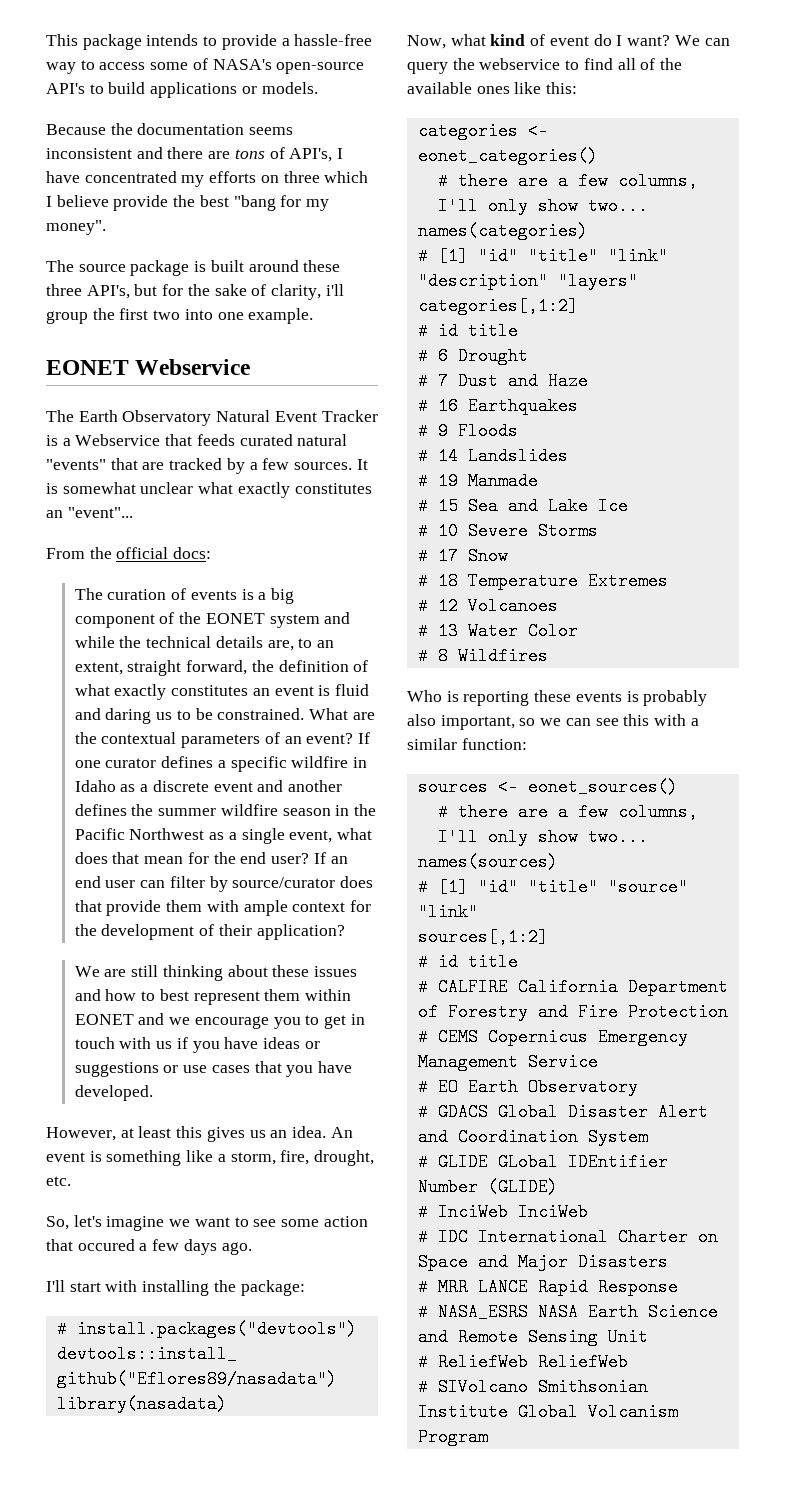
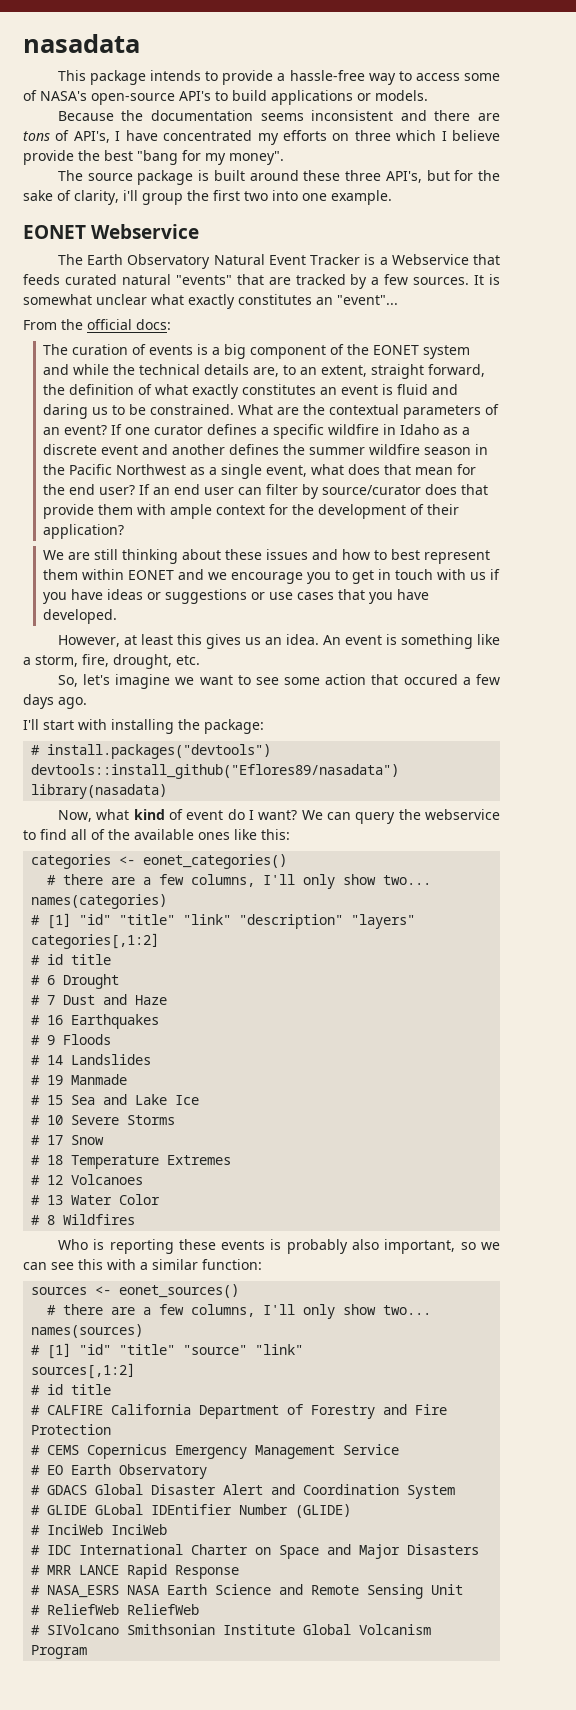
+ nasadata

